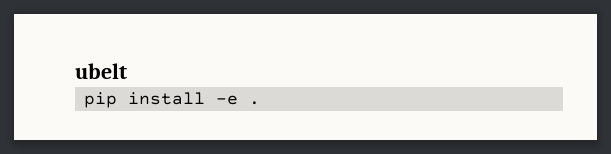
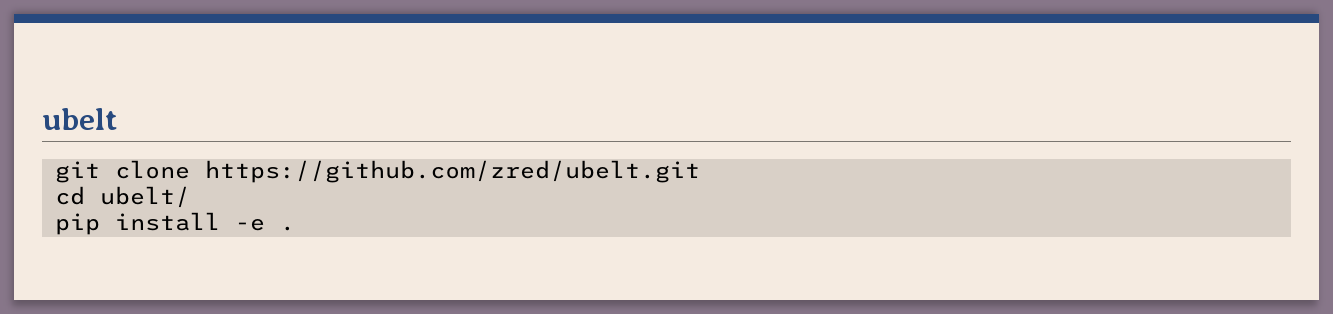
+ git clone https://github.com/zred/ubelt.git
+ cd ubelt/

